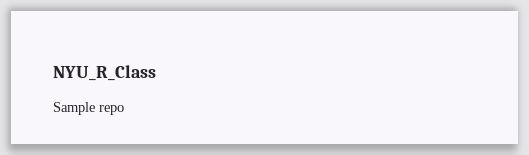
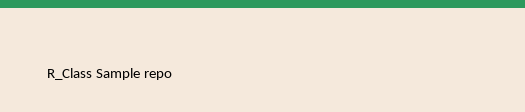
- NYU_R_Class
- Sample repo
+ R_Class Sample repo

